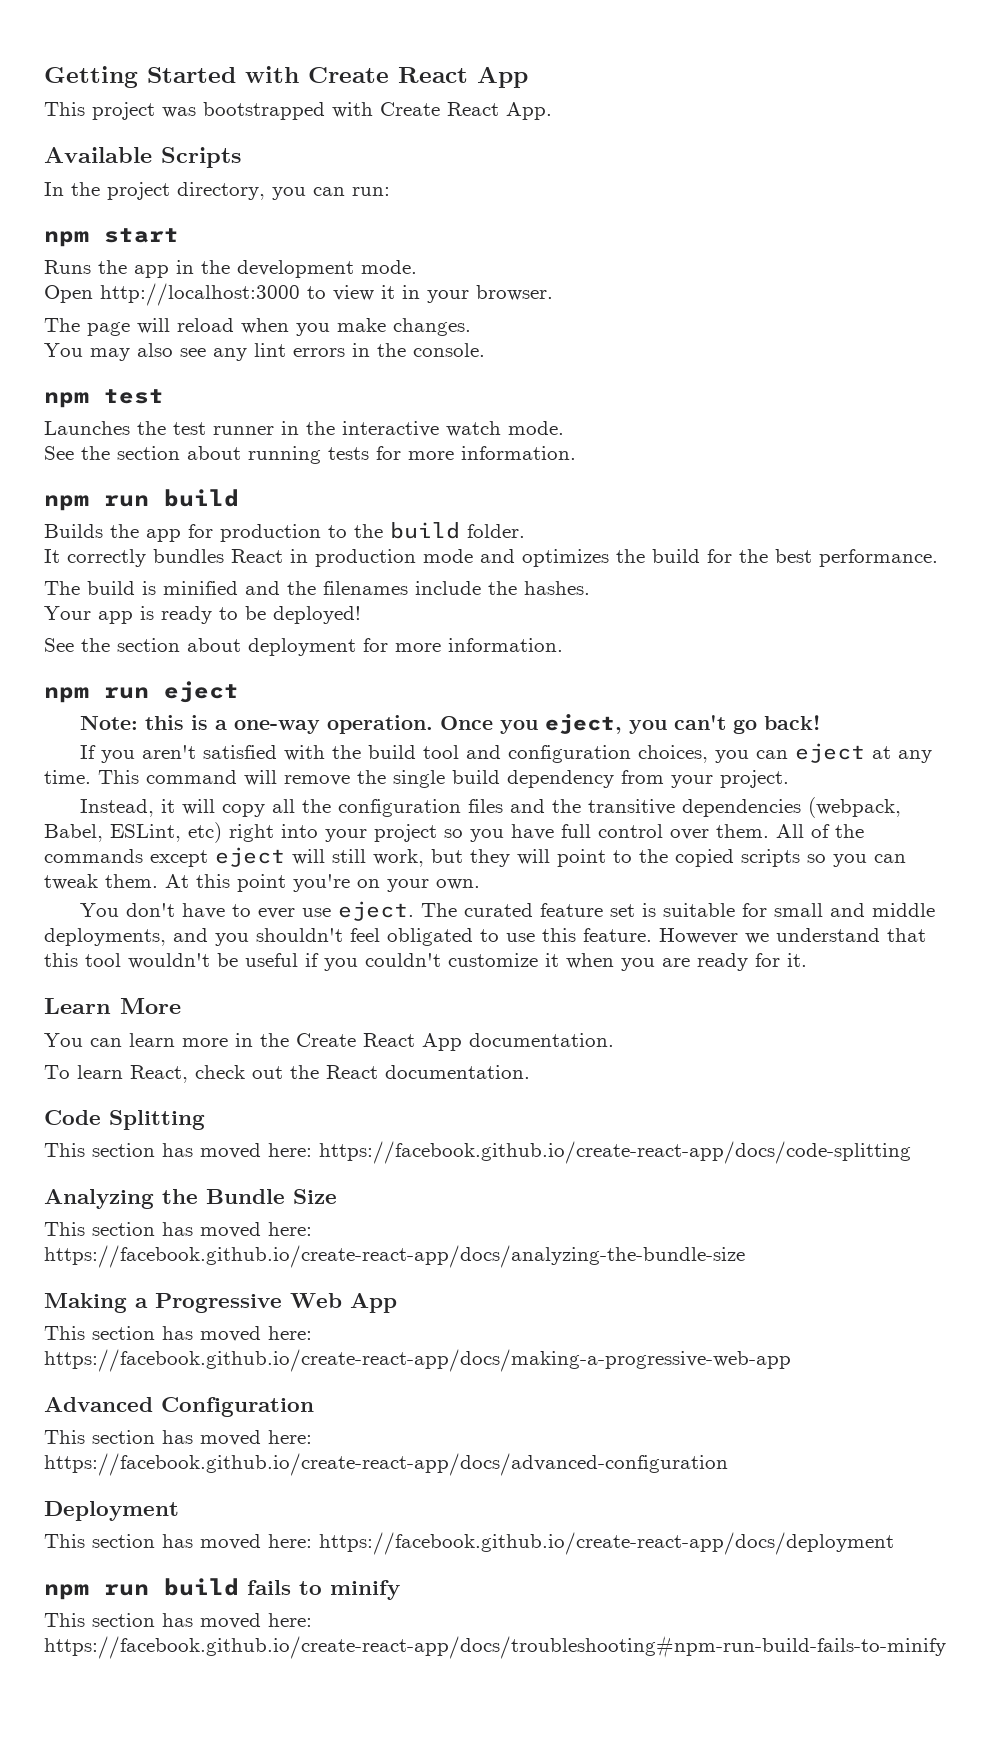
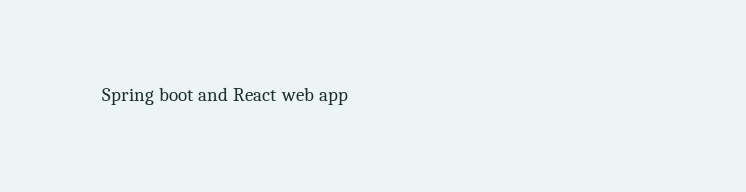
- Getting Started with Create React App
- This project was bootstrapped with Create React App.
- Available Scripts
- In the project directory, you can run:
- npm start
- Runs the app in the development mode.
- Open http://localhost:3000 to view it in your browser.
- The page will reload when you make changes.
- You may also see any lint errors in the console.
- npm test
- Launches the test runner in the interactive watch mode.
- See the section about running tests for more information.
- npm run build
- Builds the app for production to the build folder.
- It correctly bundles React in production mode and optimizes the build for the best performance.
- The build is minified and the filenames include the hashes.
- Your app is ready to be deployed!
- See the section about deployment for more information.
- npm run eject
- Note: this is a one-way operation. Once you eject, you can't go back!
- If you aren't satisfied with the build tool and configuration choices, you can eject at any time. This command will remove the single build dependency from your project.
- Instead, it will copy all the configuration files and the transitive dependencies (webpack, Babel, ESLint, etc) right into your project so you have full control over them. All of the commands except eject will still work, but they will point to the copied scripts so you can tweak them. At this point you're on your own.
- You don't have to ever use eject. The curated feature set is suitable for small and middle deployments, and you shouldn't feel obligated to use this feature. However we understand that this tool wouldn't be useful if you couldn't customize it when you are ready for it.
- Learn More
- You can learn more in the Create React App documentation.
- To learn React, check out the React documentation.
- Code Splitting
- This section has moved here: https://facebook.github.io/create-react-app/docs/code-splitting
- Analyzing the Bundle Size
- This section has moved here: https://facebook.github.io/create-react-app/docs/analyzing-the-bundle-size
- Making a Progressive Web App
- This section has moved here: https://facebook.github.io/create-react-app/docs/making-a-progressive-web-app
- Advanced Configuration
- This section has moved here: https://facebook.github.io/create-react-app/docs/advanced-configuration
- Deployment
- This section has moved here: https://facebook.github.io/create-react-app/docs/deployment
- npm run build fails to minify
- This section has moved here: https://facebook.github.io/create-react-app/docs/troubleshooting#npm-run-build-fails-to-minify
+ Spring boot and React web app

